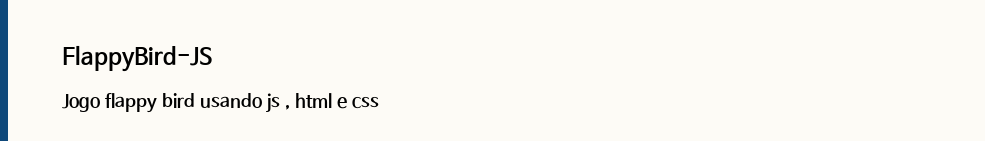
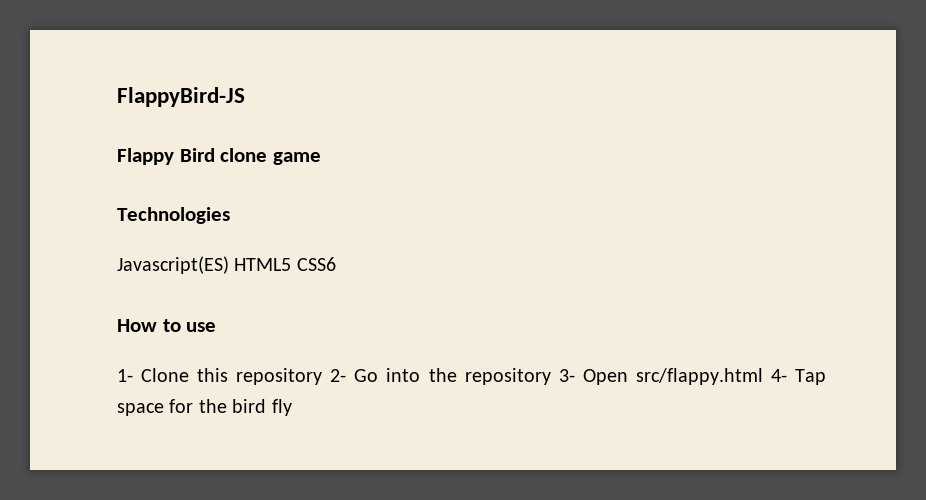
- Jogo flappy bird usando js , html e css
+ Flappy Bird clone game
+ Technologies
+ Javascript(ES) HTML5 CSS6
+ How to use
+ 1- Clone this repository 2- Go into the repository 3- Open src/flappy.html 4- Tap space for the bird fly

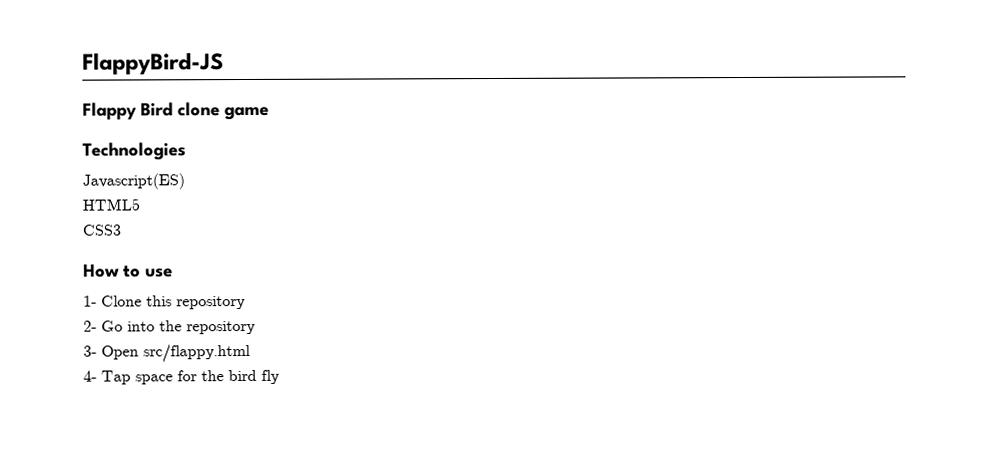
- Javascript(ES) HTML5 CSS6
+ Javascript(ES)
+ HTML5
+ CSS3
- 1- Clone this repository 2- Go into the repository 3- Open src/flappy.html 4- Tap space for the bird fly
+ 1- Clone this repository
+ 2- Go into the repository
+ 3- Open src/flappy.html
+ 4- Tap space for the bird fly

